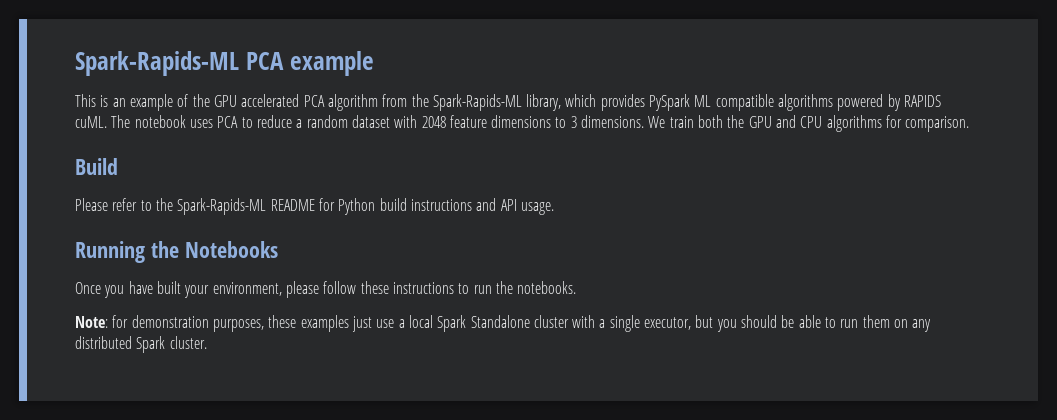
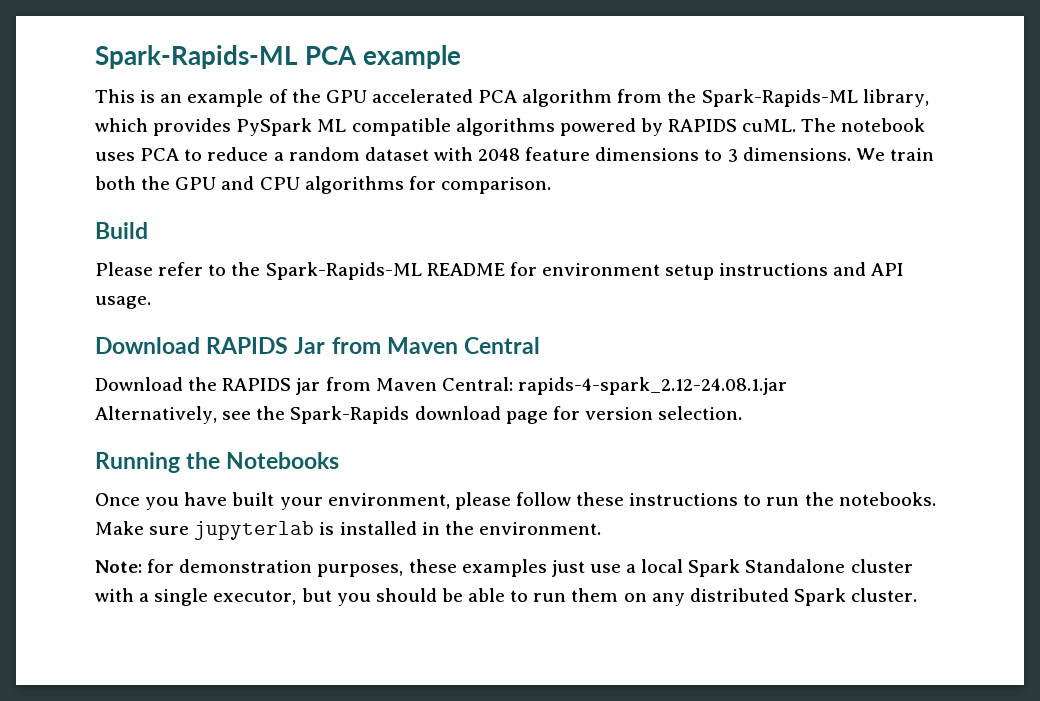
- Please refer to the Spark-Rapids-ML README for Python build instructions and API usage.
+ Please refer to the Spark-Rapids-ML README for environment setup instructions and API usage.
+ Download RAPIDS Jar from Maven Central
+ Download the RAPIDS jar from Maven Central: rapids-4-spark_2.12-24.08.1.jar
+ Alternatively, see the Spark-Rapids download page for version selection.
+ Make sure jupyterlab is installed in the environment.

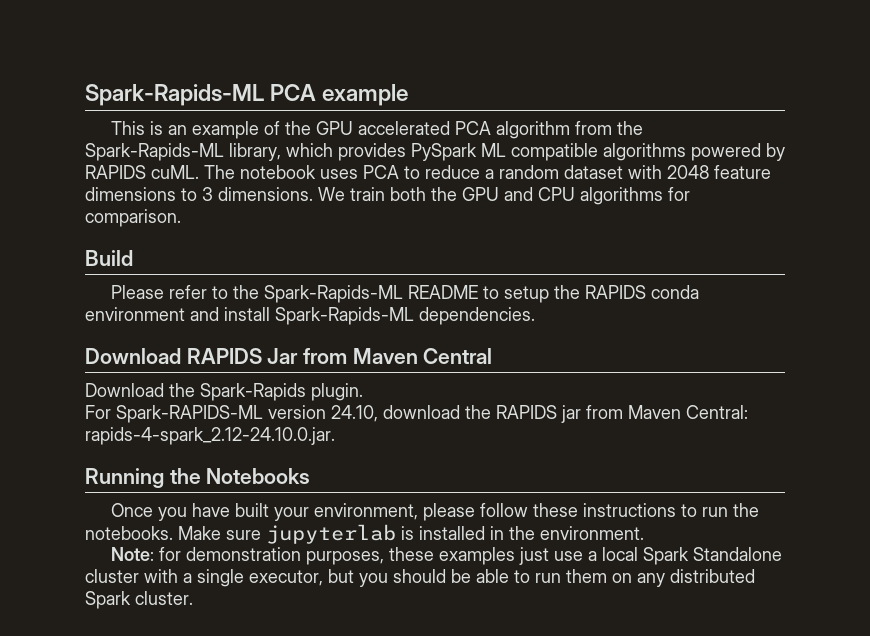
- Please refer to the Spark-Rapids-ML README for environment setup instructions and API usage.
+ Please refer to the Spark-Rapids-ML README to setup the RAPIDS conda environment and install Spark-Rapids-ML dependencies.
- Download the RAPIDS jar from Maven Central: rapids-4-spark_2.12-24.08.1.jar
- Alternatively, see the Spark-Rapids download page for version selection.
+ Download the Spark-Rapids plugin.
+ For Spark-RAPIDS-ML version 24.10, download the RAPIDS jar from Maven Central: rapids-4-spark_2.12-24.10.0.jar.

